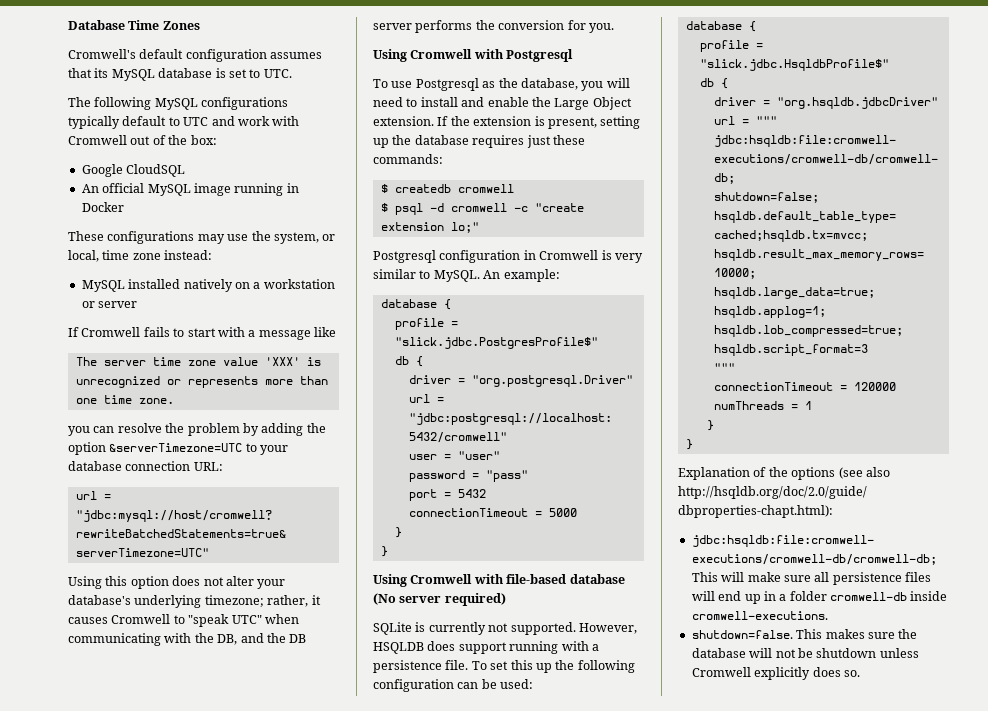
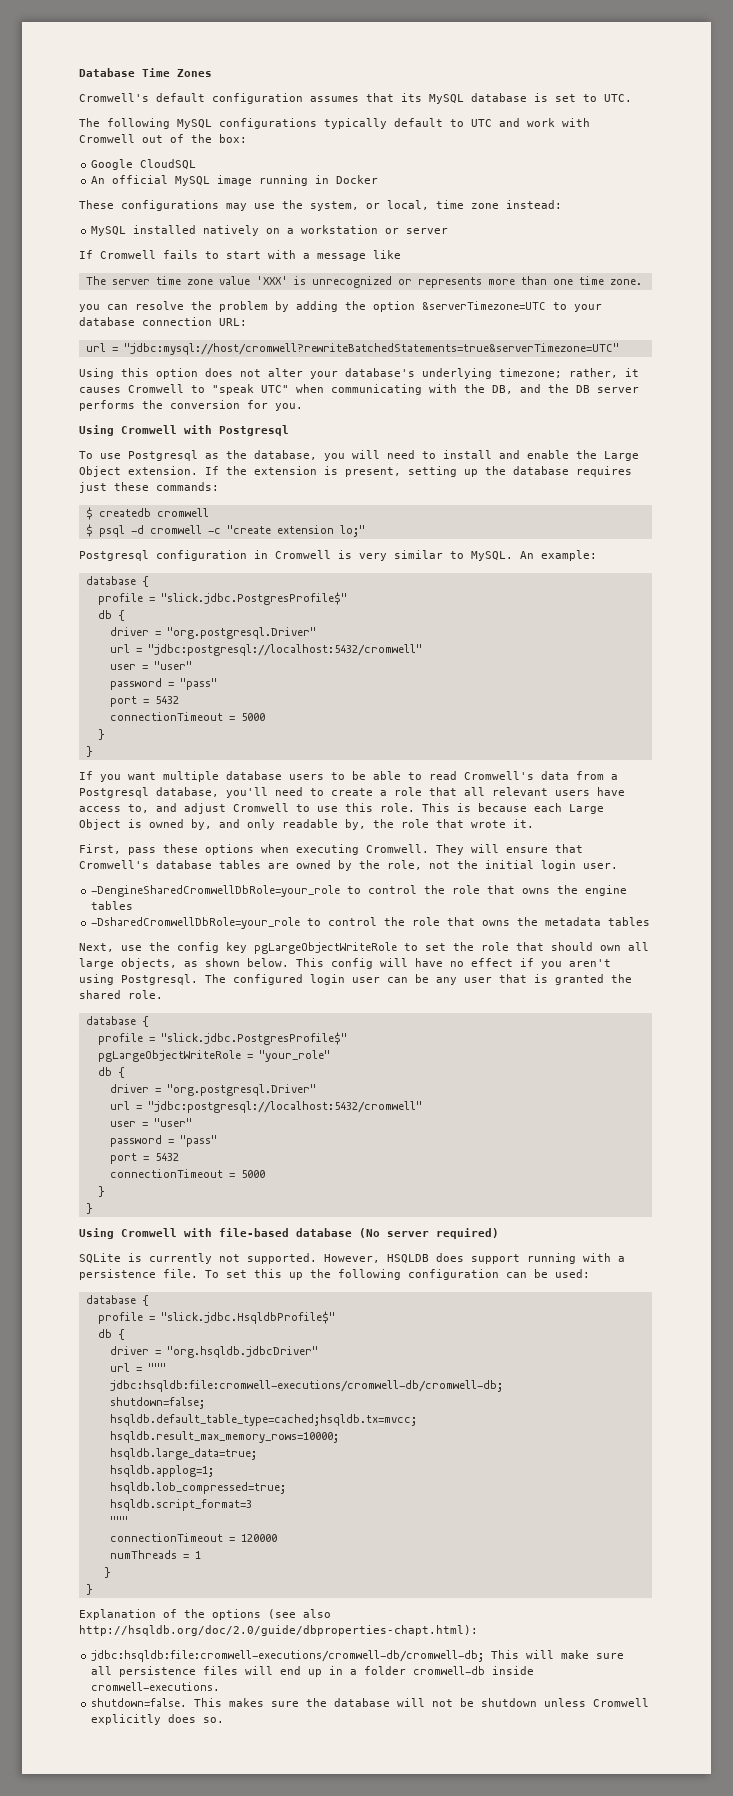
+ If you want multiple database users to be able to read Cromwell's data from a Postgresql database, you'll need to create a role that all relevant users have access to, and adjust Cromwell to use this role. This is because each Large Object is owned by, and only readable by, the role that wrote it.
+ First, pass these options when executing Cromwell. They will ensure that Cromwell's database tables are owned by the role, not the initial login user.
+ -DengineSharedCromwellDbRole=your_role to control the role that owns the engine tables
+ -DsharedCromwellDbRole=your_role to control the role that owns the metadata tables
+ Next, use the config key pgLargeObjectWriteRole to set the role that should own all large objects, as shown below. This config will have no effect if you aren't using Postgresql. The configured login user can be any user that is granted the shared role.
+ database {
+ profile = "slick.jdbc.PostgresProfile$"
+ pgLargeObjectWriteRole = "your_role"
+ db {
+ driver = "org.postgresql.Driver"
+ url = "jdbc:postgresql://localhost:5432/cromwell"
+ user = "user"
+ password = "pass"
+ port = 5432
+ connectionTimeout = 5000
+ }
+ }

